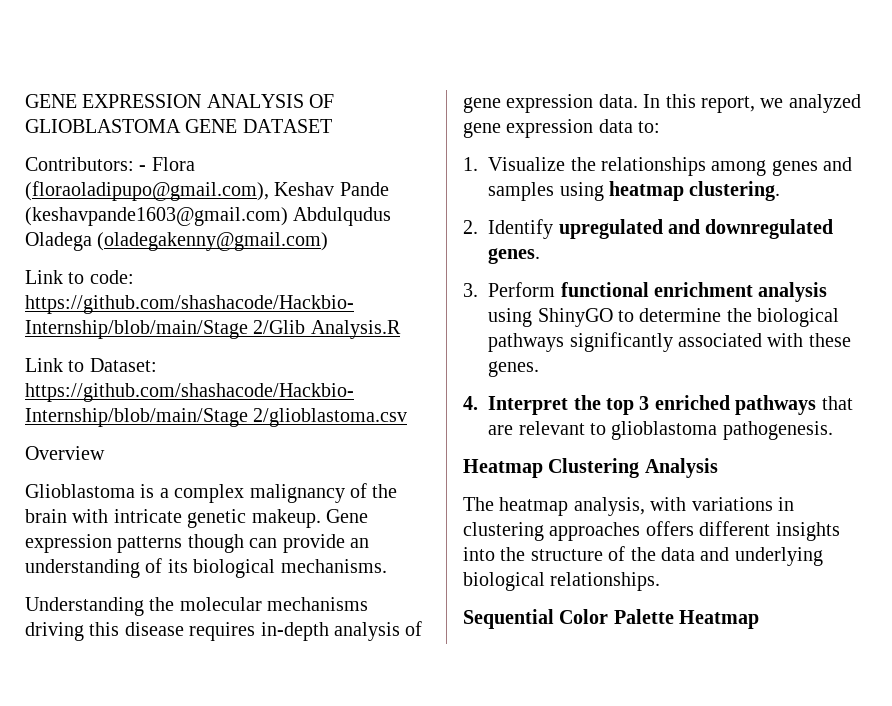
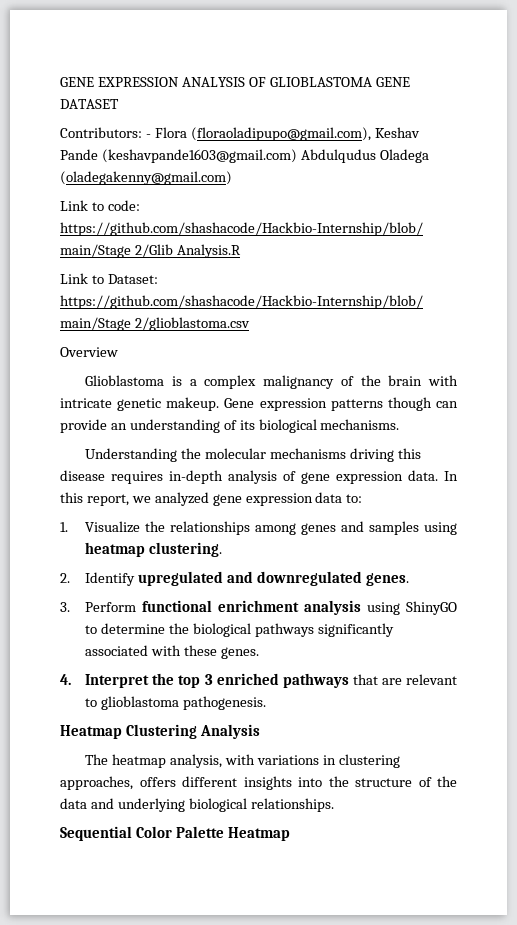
- The heatmap analysis, with variations in clustering approaches offers different insights into the structure of the data and underlying biological relationships.
+ The heatmap analysis, with variations in clustering approaches, offers different insights into the structure of the data and underlying biological relationships.

